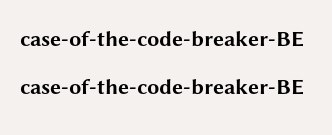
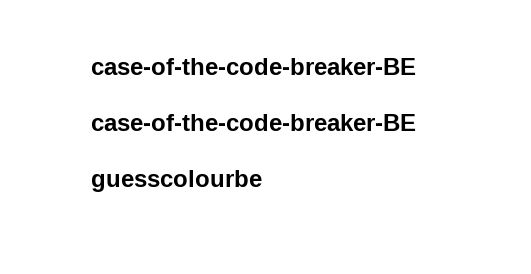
+ guesscolourbe

